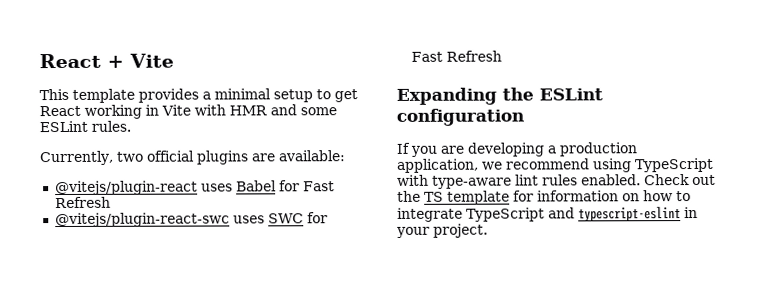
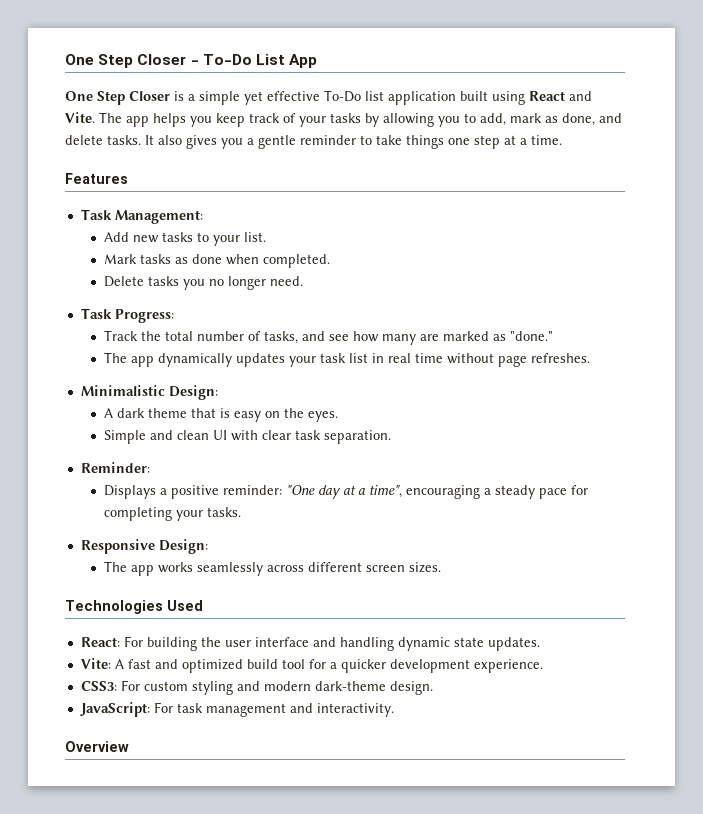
- React + Vite
- This template provides a minimal setup to get React working in Vite with HMR and some ESLint rules.
- Currently, two official plugins are available:
- @vitejs/plugin-react uses Babel for Fast Refresh
- @vitejs/plugin-react-swc uses SWC for Fast Refresh
- Expanding the ESLint configuration
- If you are developing a production application, we recommend using TypeScript with type-aware lint rules enabled. Check out the TS template for information on how to integrate TypeScript and typescript-eslint in your project.
+ One Step Closer - To-Do List App
+ One Step Closer is a simple yet effective To-Do list application built using React and Vite. The app helps you keep track of your tasks by allowing you to add, mark as done, and delete tasks. It also gives you a gentle reminder to take things one step at a time.
+ Features
+ Task Management:
+ Add new tasks to your list.
+ Mark tasks as done when completed.
+ Delete tasks you no longer need.
+ Task Progress:
+ Track the total number of tasks, and see how many are marked as "done."
+ The app dynamically updates your task list in real time without page refreshes.
+ Minimalistic Design:
+ A dark theme that is easy on the eyes.
+ Simple and clean UI with clear task separation.
+ Reminder:
+ Displays a positive reminder: "One day at a time", encouraging a steady pace for completing your tasks.
+ Responsive Design:
+ The app works seamlessly across different screen sizes.
+ Technologies Used
+ React: For building the user interface and handling dynamic state updates.
+ Vite: A fast and optimized build tool for a quicker development experience.
+ CSS3: For custom styling and modern dark-theme design.
+ JavaScript: For task management and interactivity.
+ Overview

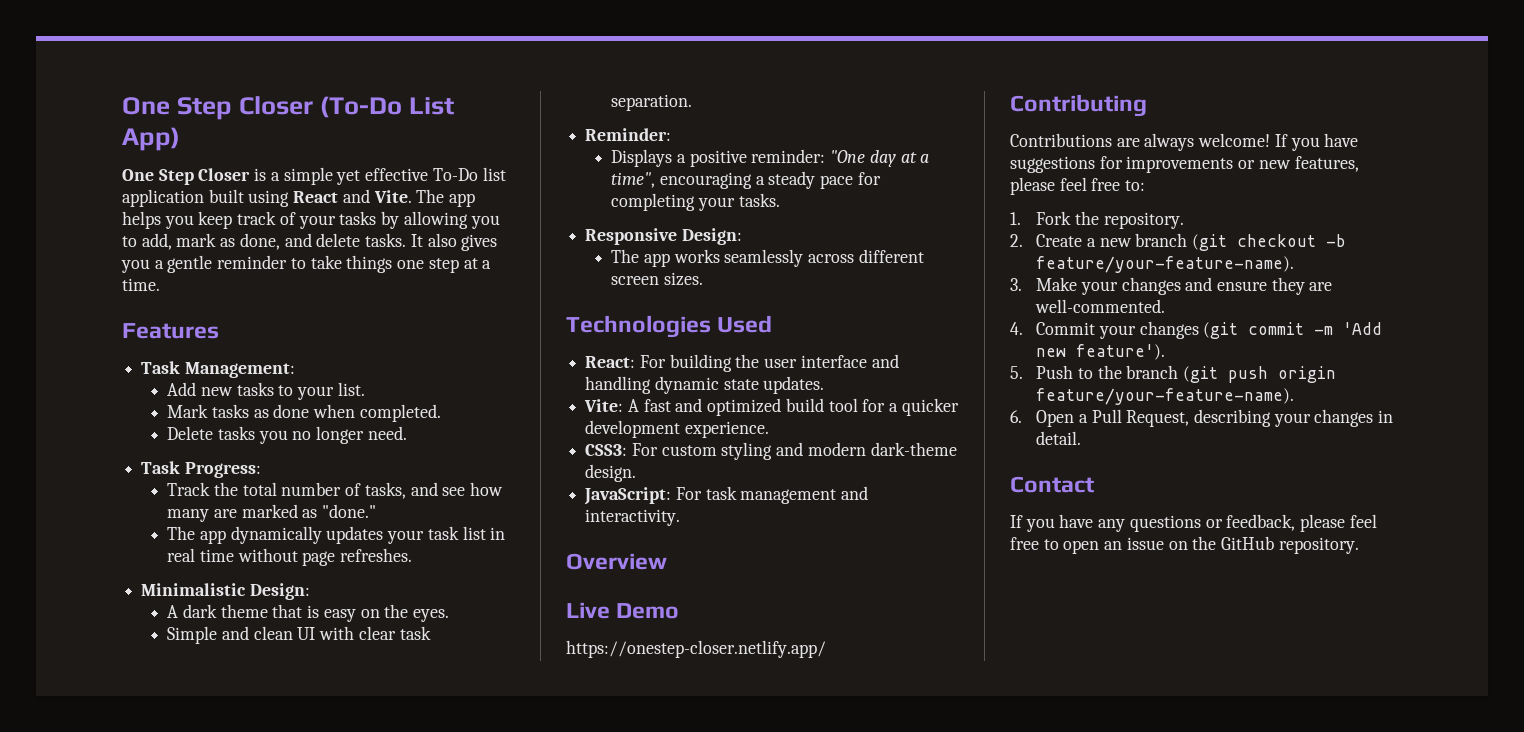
- One Step Closer - To-Do List App
+ One Step Closer (To-Do List App)
+ Live Demo
+ https://onestep-closer.netlify.app/
+ Contributing
+ Contributions are always welcome! If you have suggestions for improvements or new features, please feel free to:
+ 1. Fork the repository.
+ 2. Create a new branch (git checkout -b feature/your-feature-name).
+ 3. Make your changes and ensure they are well-commented.
+ 4. Commit your changes (git commit -m 'Add new feature').
+ 5. Push to the branch (git push origin feature/your-feature-name).
+ 6. Open a Pull Request, describing your changes in detail.
+ Contact
+ If you have any questions or feedback, please feel free to open an issue on the GitHub repository.

